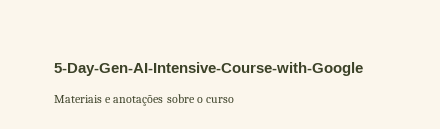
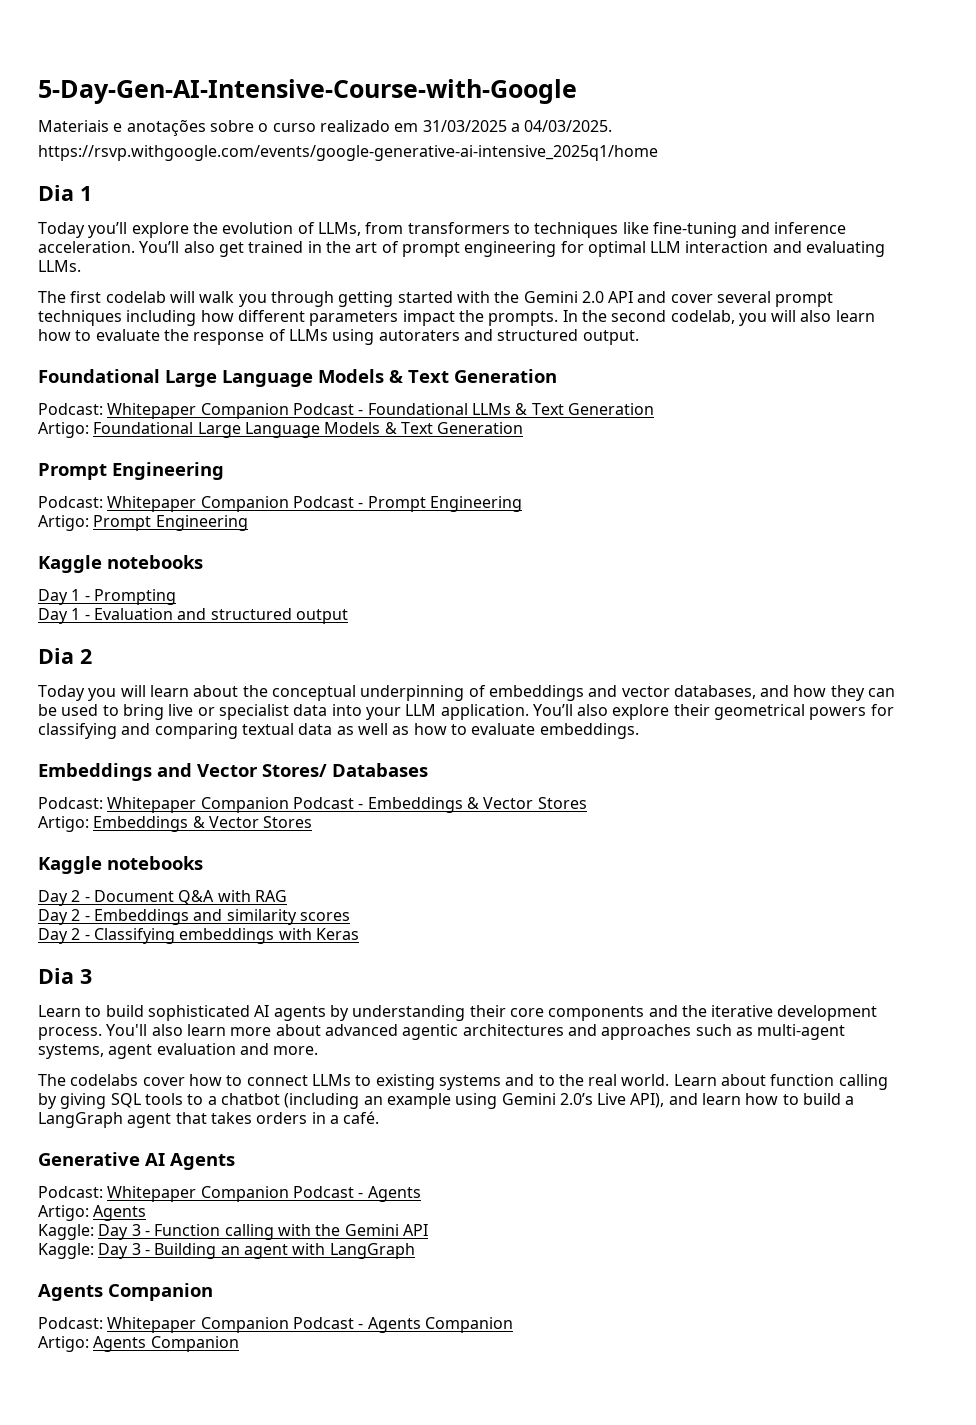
- Materiais e anotações sobre o curso
+ Materiais e anotações sobre o curso realizado em 31/03/2025 a 04/03/2025.
+ https://rsvp.withgoogle.com/events/google-generative-ai-intensive_2025q1/home
+ Dia 1
+ Today you’ll explore the evolution of LLMs, from transformers to techniques like fine-tuning and inference acceleration. You’ll also get trained in the art of prompt engineering for optimal LLM interaction and evaluating LLMs.
+ The first codelab will walk you through getting started with the Gemini 2.0 API and cover several prompt techniques including how different parameters impact the prompts. In the second codelab, you will also learn how to evaluate the response of LLMs using autoraters and structured output.
+ Foundational Large Language Models & Text Generation
+ Podcast: Whitepaper Companion Podcast - Foundational LLMs & Text Generation
+ Artigo: Foundational Large Language Models & Text Generation
+ Prompt Engineering
+ Podcast: Whitepaper Companion Podcast - Prompt Engineering
+ Artigo: Prompt Engineering
+ Kaggle notebooks
+ Day 1 - Prompting
+ Day 1 - Evaluation and structured output
+ Dia 2
+ Today you will learn about the conceptual underpinning of embeddings and vector databases, and how they can be used to bring live or specialist data into your LLM application. You’ll also explore their geometrical powers for classifying and comparing textual data as well as how to evaluate embeddings.
+ Embeddings and Vector Stores/ Databases
+ Podcast: Whitepaper Companion Podcast - Embeddings & Vector Stores
+ Artigo: Embeddings & Vector Stores
+ Kaggle notebooks
+ Day 2 - Document Q&A with RAG
+ Day 2 - Embeddings and similarity scores
+ Day 2 - Classifying embeddings with Keras
+ Dia 3
+ Learn to build sophisticated AI agents by understanding their core components and the iterative development process. You'll also learn more about advanced agentic architectures and approaches such as multi-agent systems, agent evaluation and more.
+ The codelabs cover how to connect LLMs to existing systems and to the real world. Learn about function calling by giving SQL tools to a chatbot (including an example using Gemini 2.0’s Live API), and learn how to build a LangGraph agent that takes orders in a café.
+ Generative AI Agents
+ Podcast: Whitepaper Companion Podcast - Agents
+ Artigo: Agents
+ Kaggle: Day 3 - Function calling with the Gemini API
+ Kaggle: Day 3 - Building an agent with LangGraph
+ Agents Companion
+ Podcast: Whitepaper Companion Podcast - Agents Companion
+ Artigo: Agents Companion

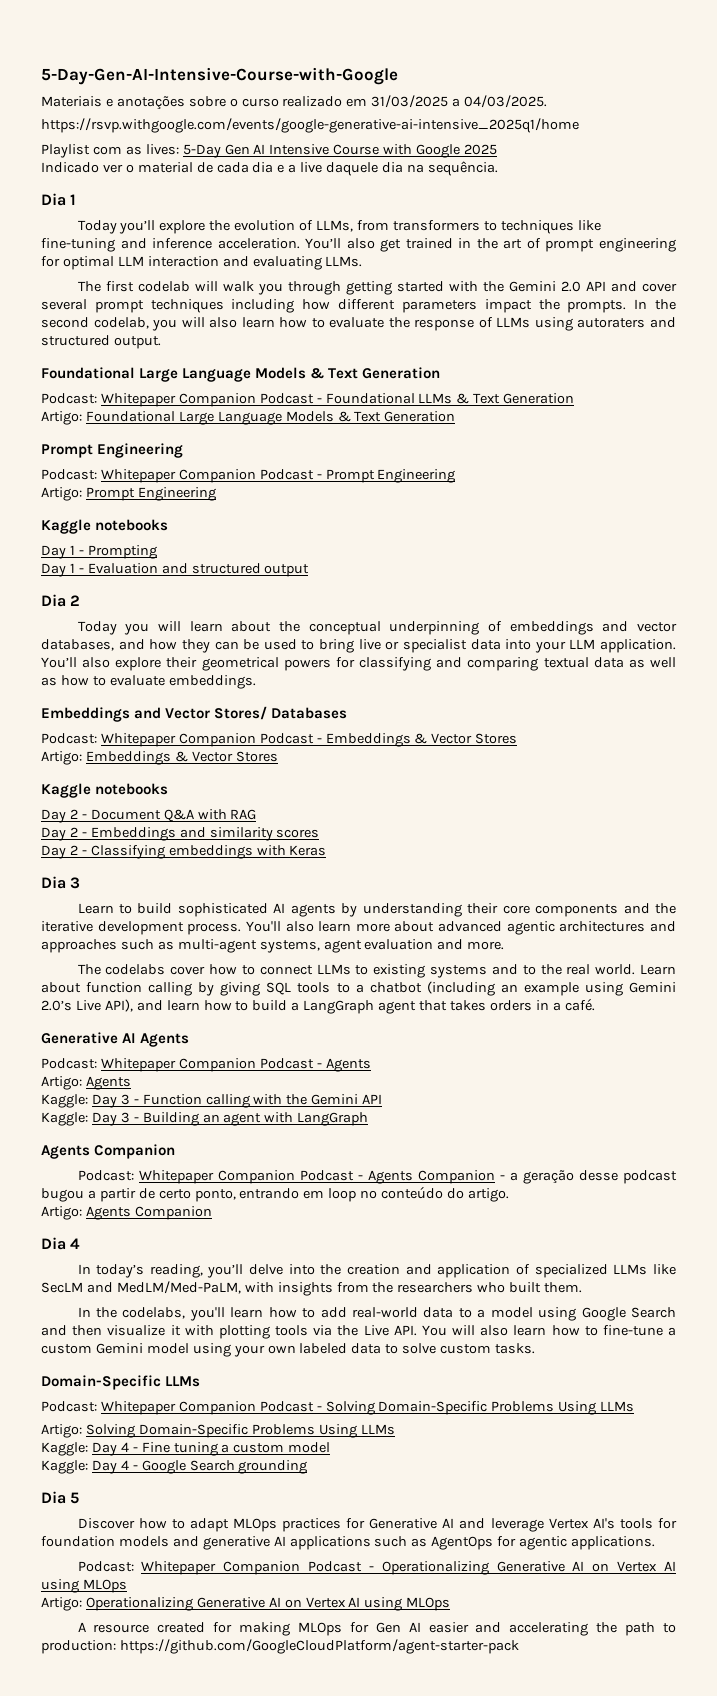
+ Playlist com as lives: 5-Day Gen AI Intensive Course with Google 2025
+ Indicado ver o material de cada dia e a live daquele dia na sequência.
- Podcast: Whitepaper Companion Podcast - Agents Companion
+ Podcast: Whitepaper Companion Podcast - Agents Companion - a geração desse podcast bugou a partir de certo ponto, entrando em loop no conteúdo do artigo.
  Artigo: Agents Companion
+ Dia 4
+ In today’s reading, you’ll delve into the creation and application of specialized LLMs like SecLM and MedLM/Med-PaLM, with insights from the researchers who built them.
+ In the codelabs, you'll learn how to add real-world data to a model using Google Search and then visualize it with plotting tools via the Live API. You will also learn how to fine-tune a custom Gemini model using your own labeled data to solve custom tasks.
+ Domain-Specific LLMs
+ Podcast: Whitepaper Companion Podcast - Solving Domain-Specific Problems Using LLMs
+ Artigo: Solving Domain-Specific Problems Using LLMs
+ Kaggle: Day 4 - Fine tuning a custom model
+ Kaggle: Day 4 - Google Search grounding
+ Dia 5
+ Discover how to adapt MLOps practices for Generative AI and leverage Vertex AI's tools for foundation models and generative AI applications such as AgentOps for agentic applications.
+ Podcast: Whitepaper Companion Podcast - Operationalizing Generative AI on Vertex AI using MLOps
+ Artigo: Operationalizing Generative AI on Vertex AI using MLOps
+ A resource created for making MLOps for Gen AI easier and accelerating the path to production: https://github.com/GoogleCloudPlatform/agent-starter-pack

